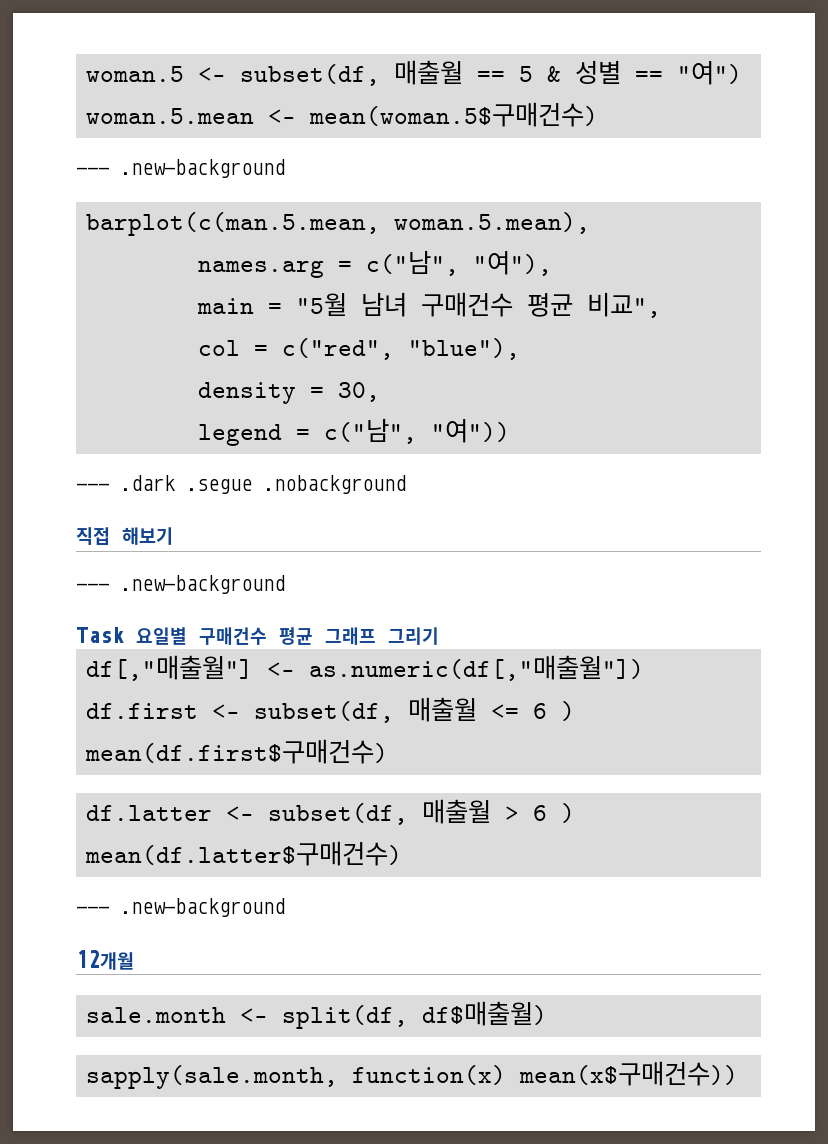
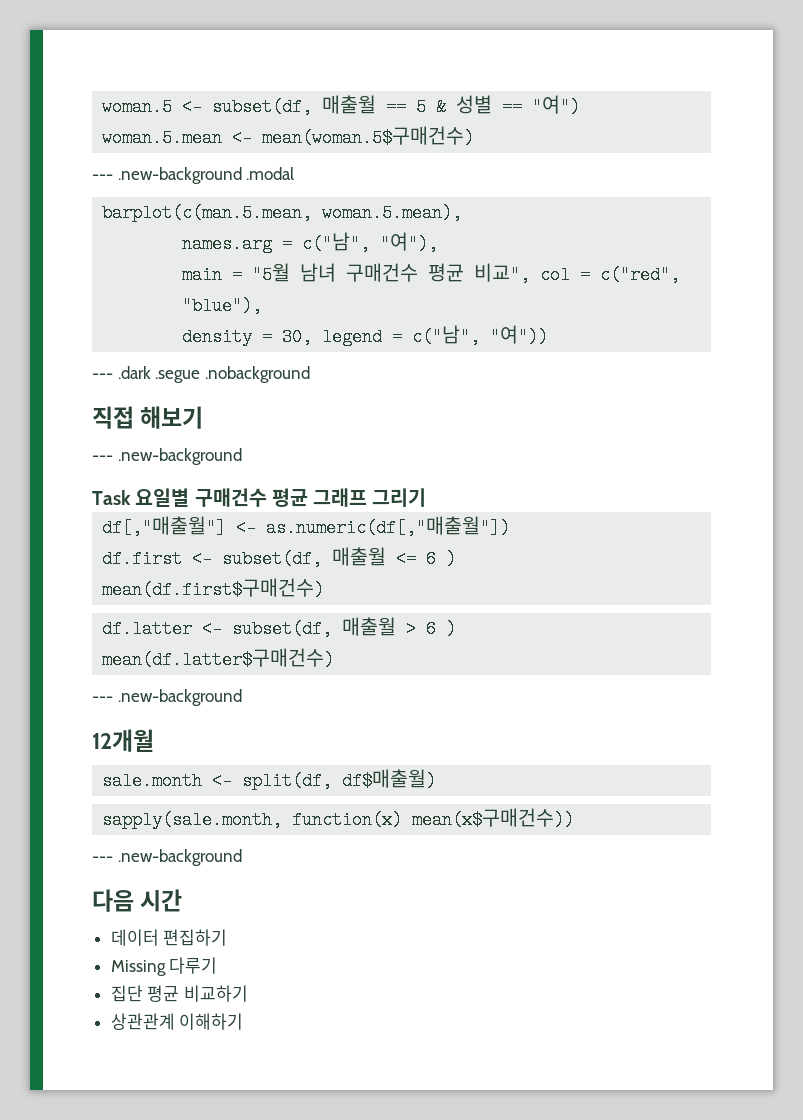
  woman.5.mean <- mean(woman.5$구매건수)
- --- .new-background
+ --- .new-background .modal
- main = "5월 남녀 구매건수 평균 비교",
- col = c("red", "blue"),
+ main = "5월 남녀 구매건수 평균 비교", col = c("red", "blue"),
- density = 30,
- legend = c("남", "여"))
+ density = 30, legend = c("남", "여"))
  sapply(sale.month, function(x) mean(x$구매건수))
+ --- .new-background
+ 다음 시간
+ 데이터 편집하기
+ Missing 다루기
+ 집단 평균 비교하기
+ 상관관계 이해하기

